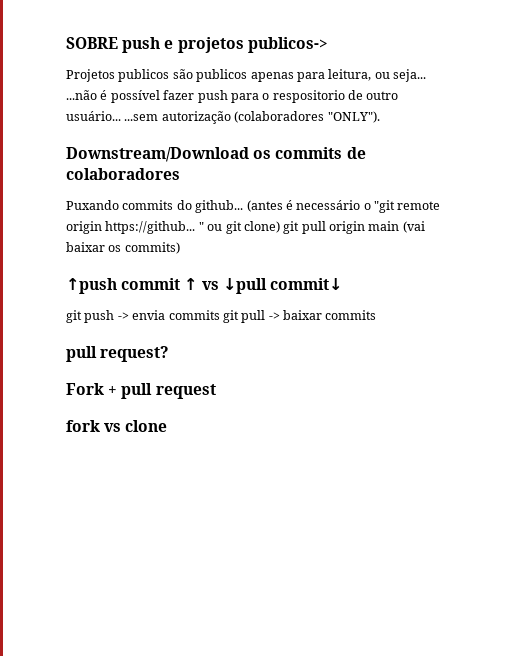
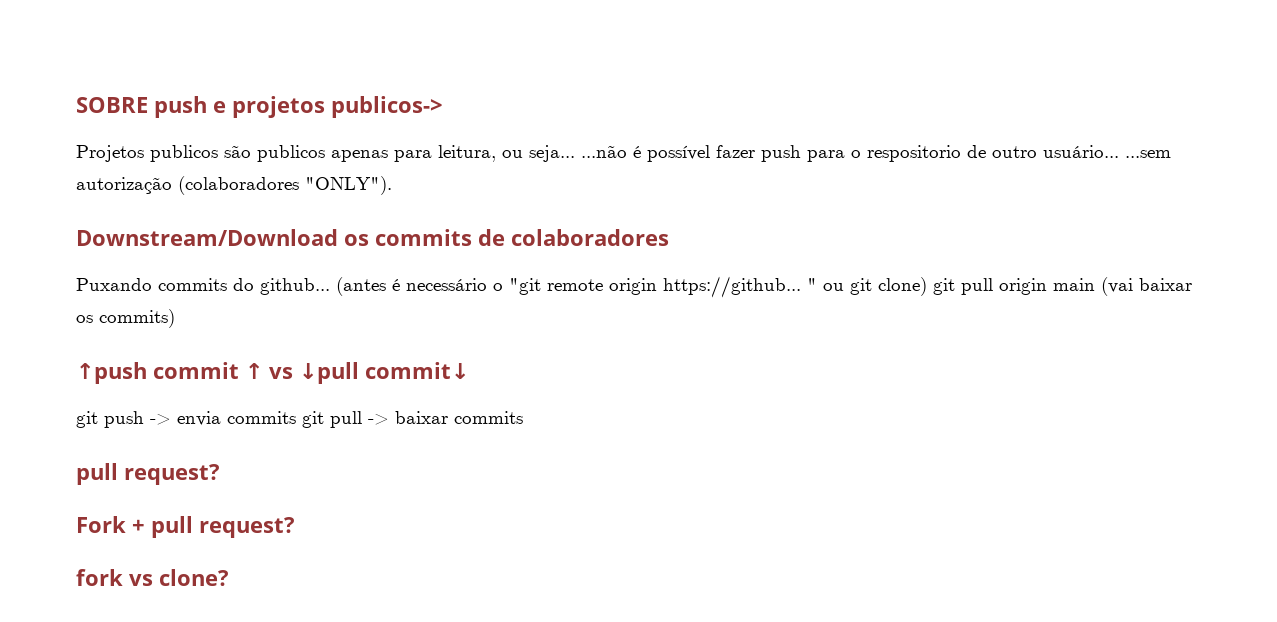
- Fork + pull request
+ Fork + pull request?
- fork vs clone
+ fork vs clone?

